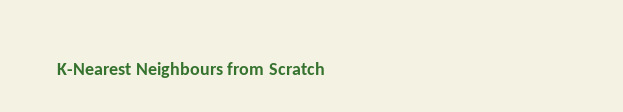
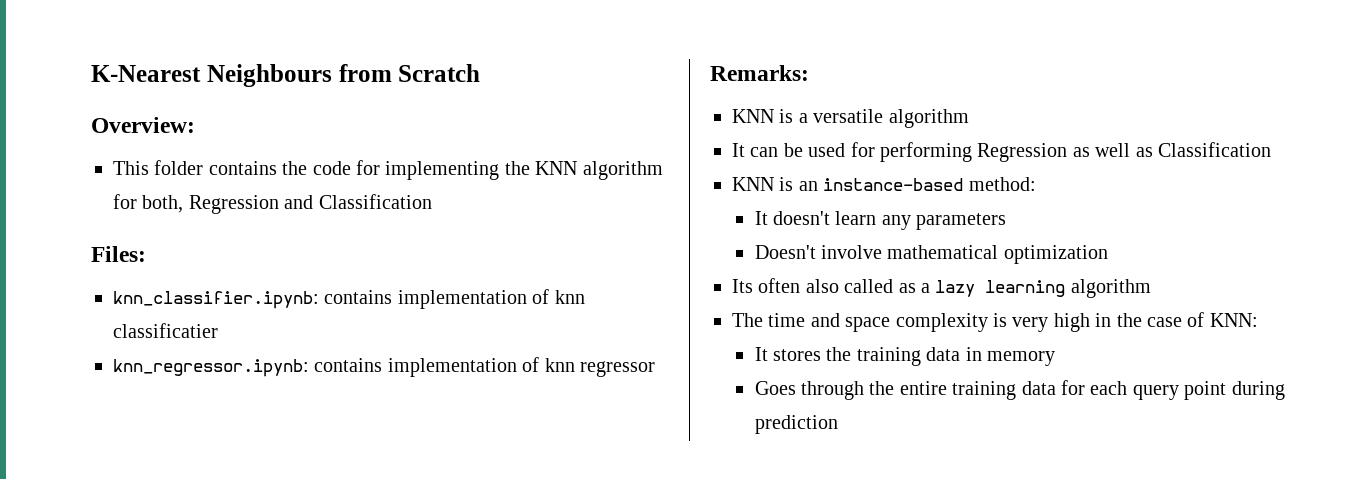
+ Overview:
+ This folder contains the code for implementing the KNN algorithm for both, Regression and Classification
+ Files:
+ knn_classifier.ipynb: contains implementation of knn classificatier
+ knn_regressor.ipynb: contains implementation of knn regressor
+ Remarks:
+ KNN is a versatile algorithm
+ It can be used for performing Regression as well as Classification
+ KNN is an instance-based method:
+ It doesn't learn any parameters
+ Doesn't involve mathematical optimization
+ Its often also called as a lazy learning algorithm
+ The time and space complexity is very high in the case of KNN:
+ It stores the training data in memory
+ Goes through the entire training data for each query point during prediction

